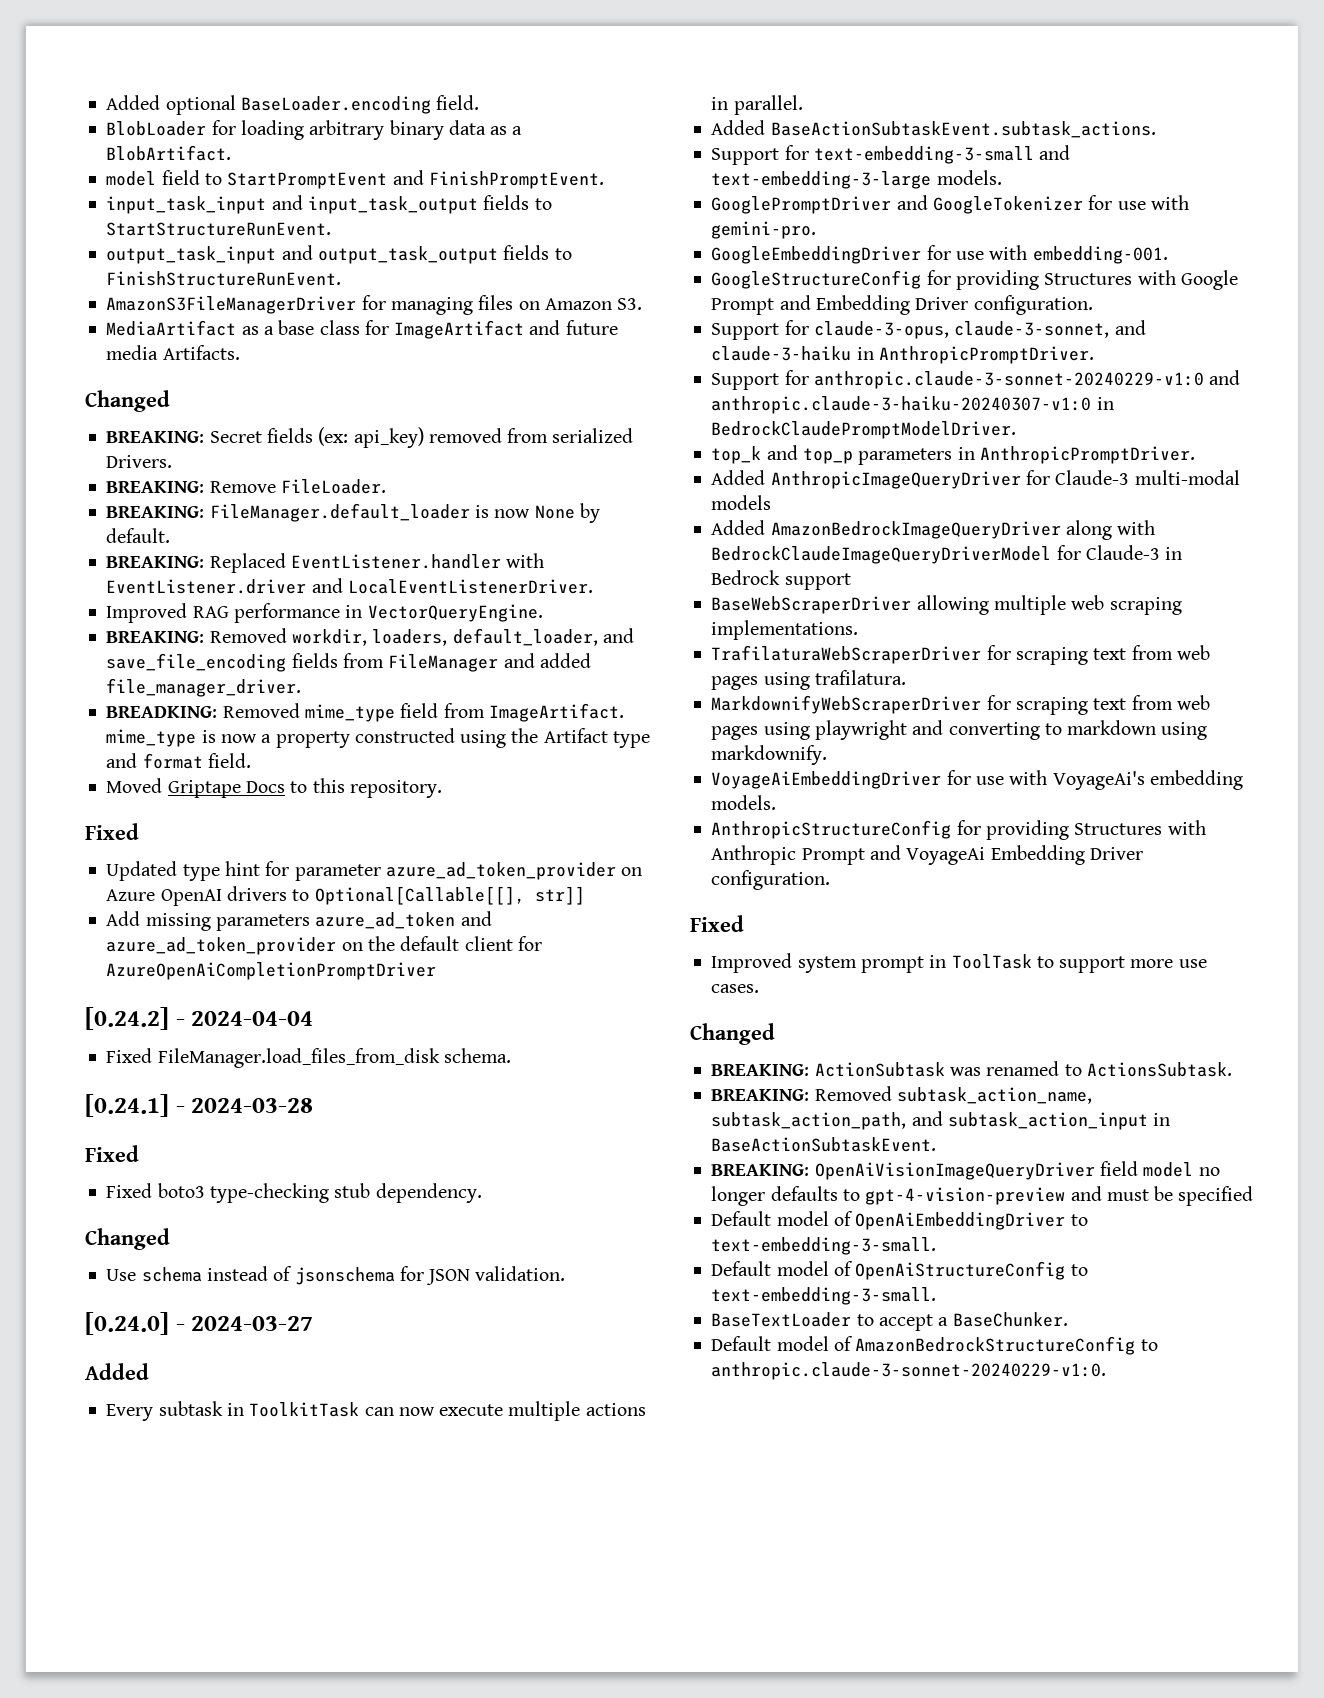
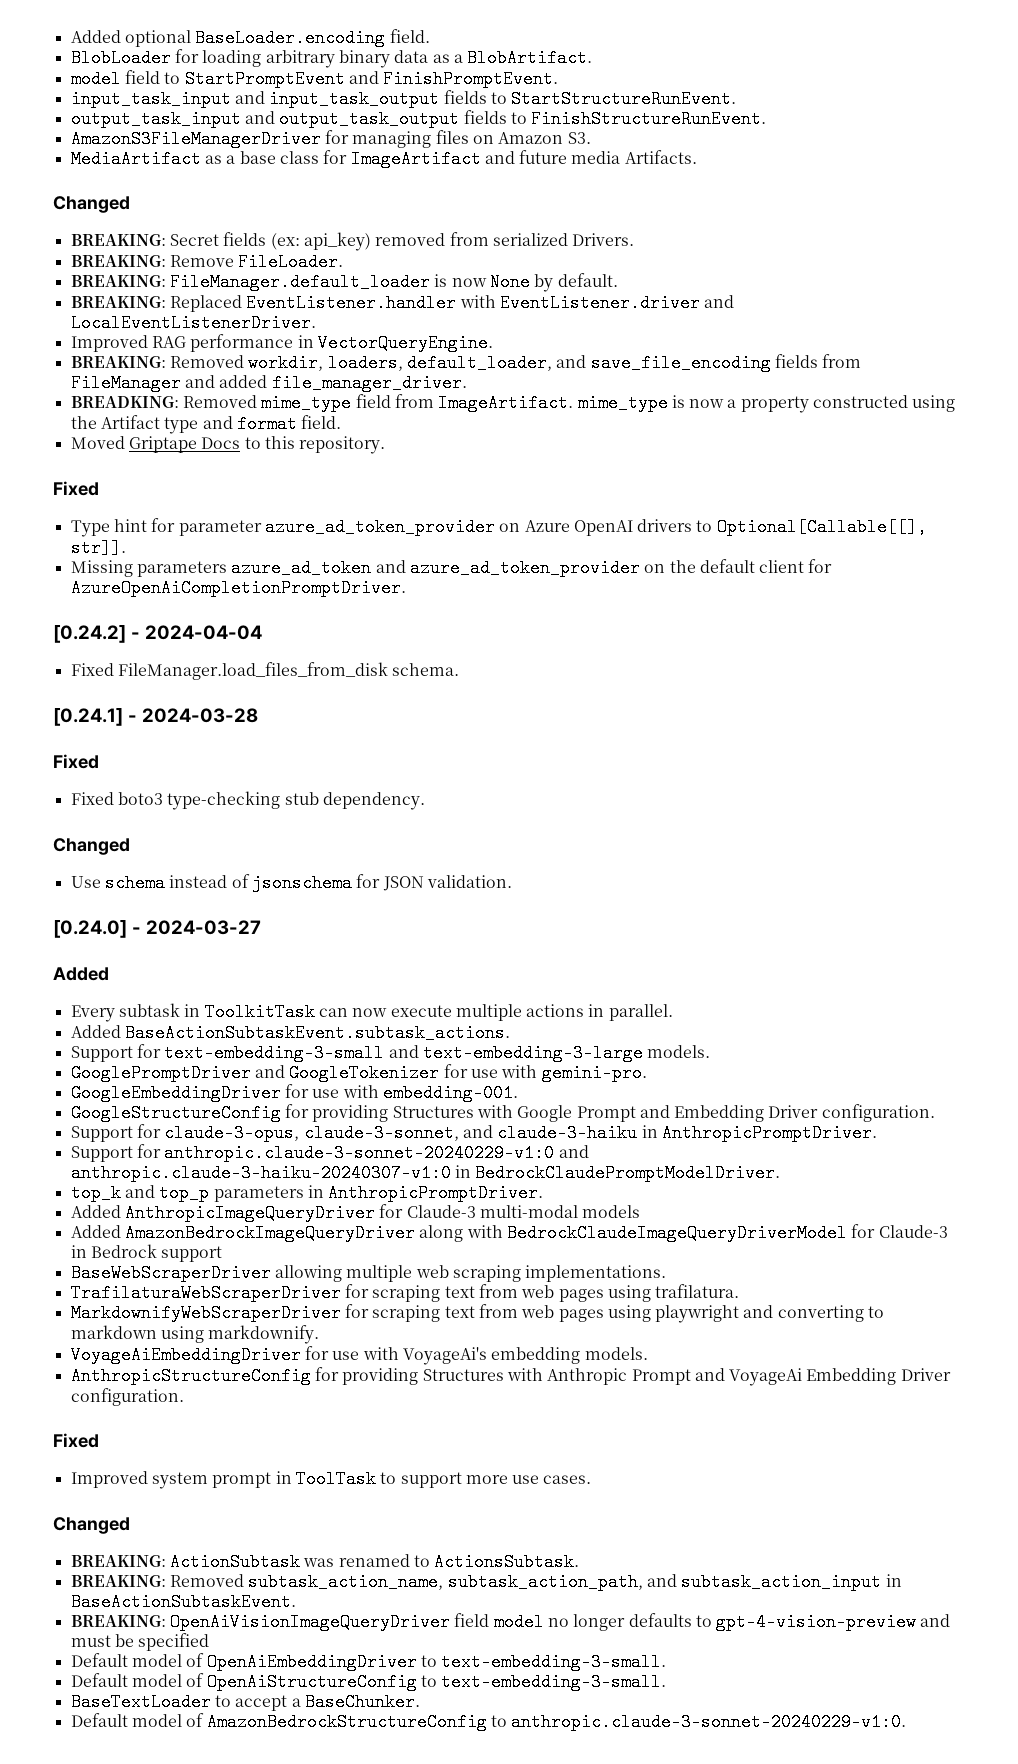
- Updated type hint for parameter azure_ad_token_provider on Azure OpenAI drivers to Optional[Callable[[], str]]
- Add missing parameters azure_ad_token and azure_ad_token_provider on the default client for AzureOpenAiCompletionPromptDriver
+ Type hint for parameter azure_ad_token_provider on Azure OpenAI drivers to Optional[Callable[[], str]].
+ Missing parameters azure_ad_token and azure_ad_token_provider on the default client for AzureOpenAiCompletionPromptDriver.

